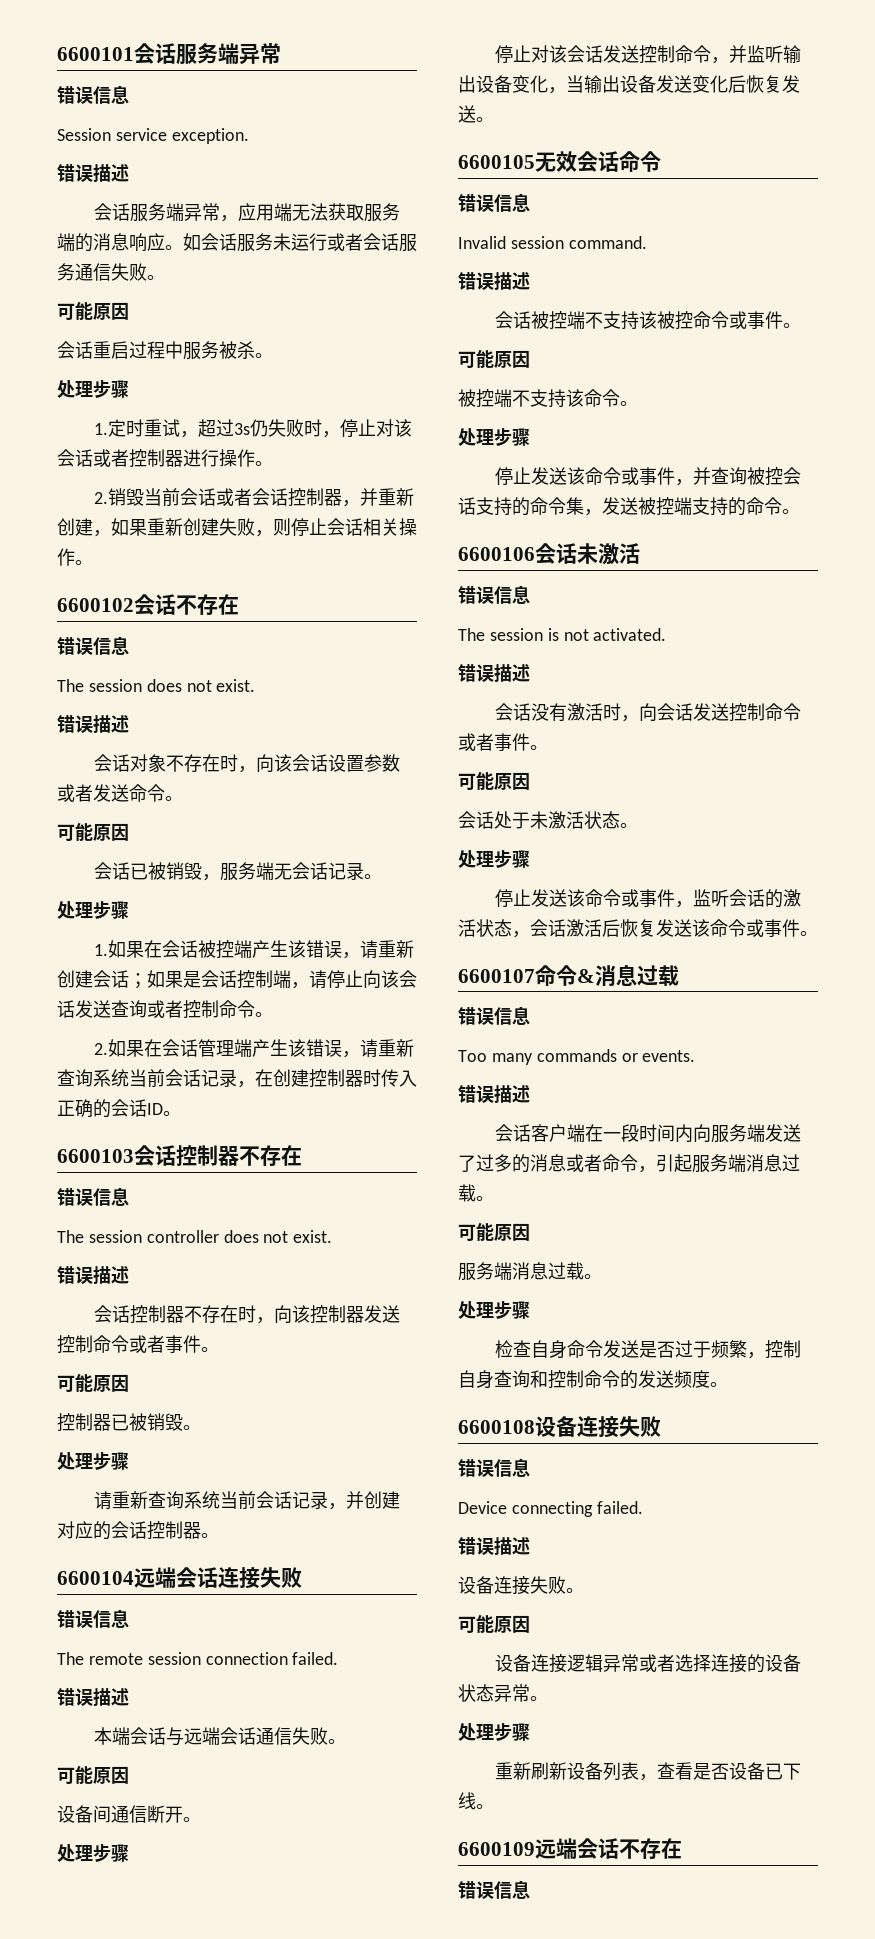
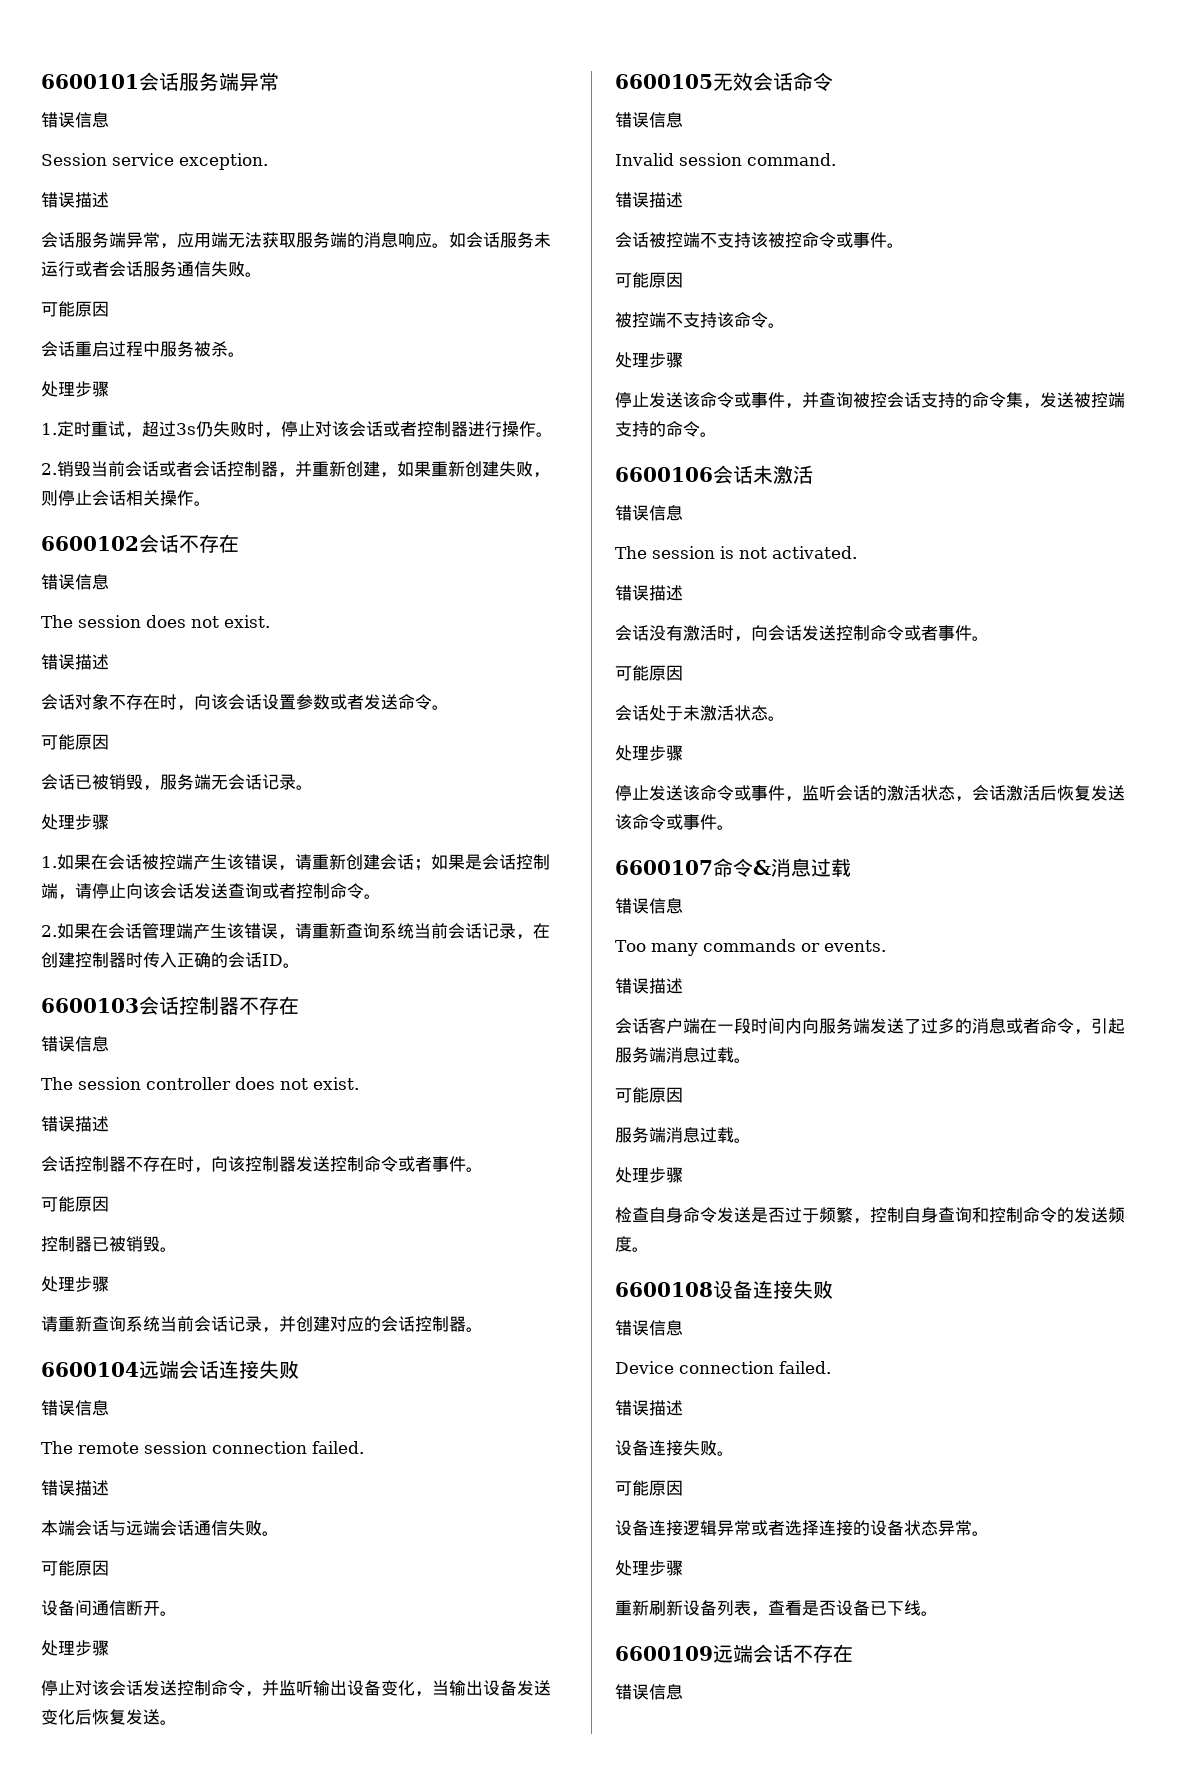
- Device connecting failed.
+ Device connection failed.

